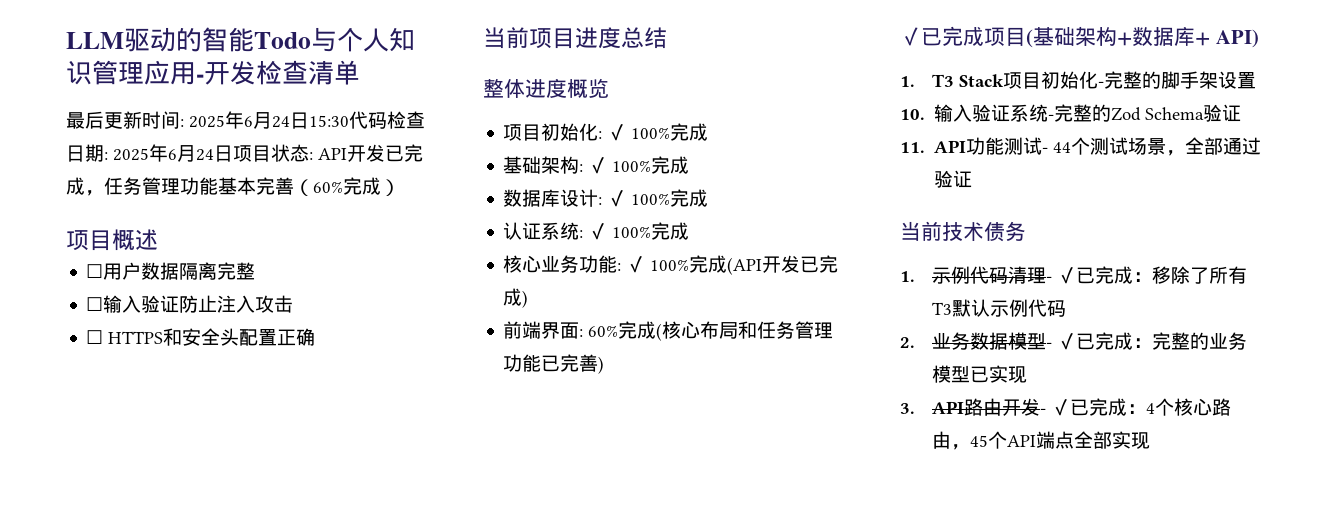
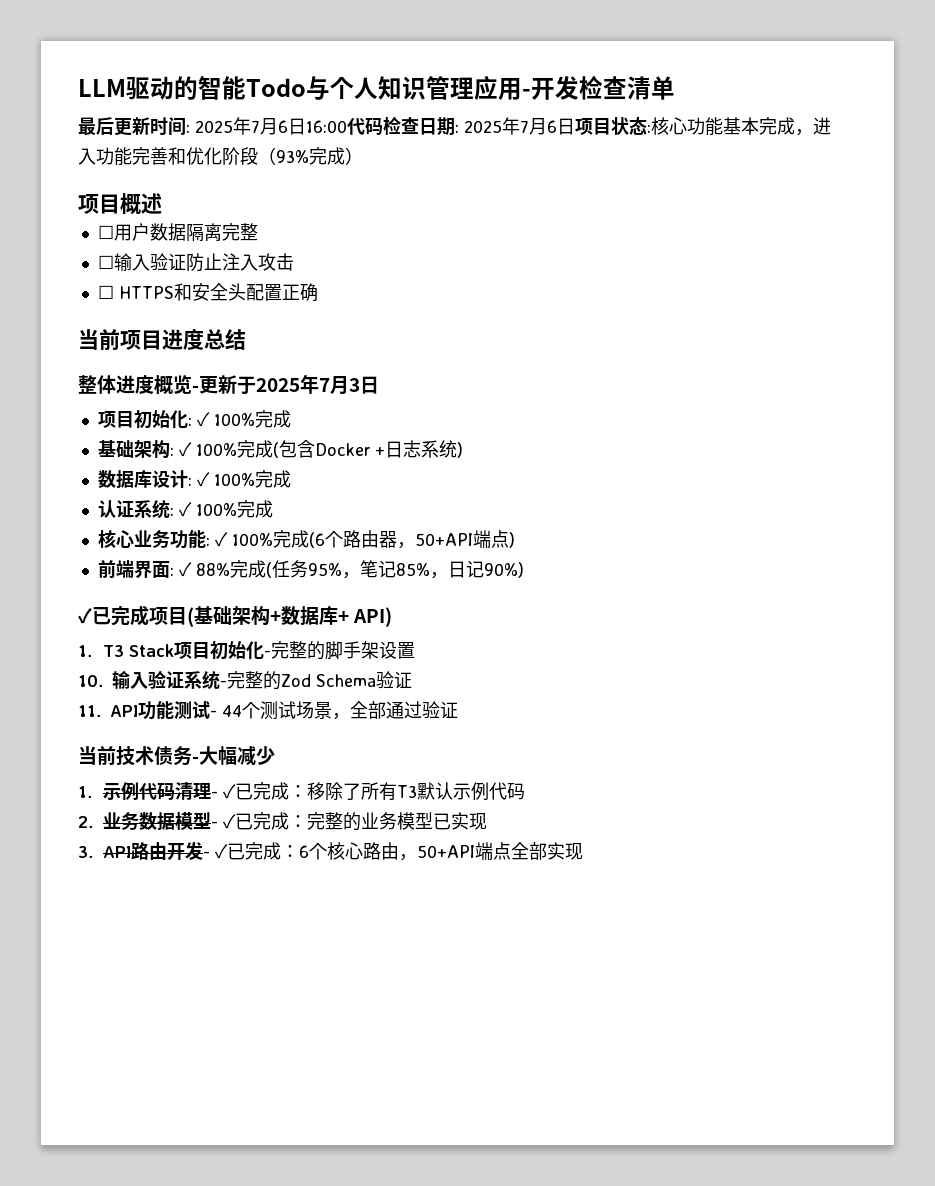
- 最后更新时间: 2025年6月24日15:30代码检查日期: 2025年6月24日项目状态: API开发已完成，任务管理功能基本完善（60%完成）
+ 最后更新时间: 2025年7月6日16:00代码检查日期: 2025年7月6日项目状态:核心功能基本完成，进入功能完善和优化阶段（93%完成）
- 整体进度概览
+ 整体进度概览-更新于2025年7月3日
- 基础架构: ✓ 100%完成
+ 基础架构: ✓ 100%完成(包含Docker +日志系统)
- 核心业务功能: ✓ 100%完成(API开发已完成)
+ 核心业务功能: ✓ 100%完成(6个路由器，50+API端点)
- 前端界面: 60%完成(核心布局和任务管理功能已完善)
+ 前端界面: ✓ 88%完成(任务95%，笔记85%，日记90%)
- 当前技术债务
+ 当前技术债务-大幅减少
- 3. API路由开发- ✓已完成：4个核心路由，45个API端点全部实现
+ 3. API路由开发- ✓已完成：6个核心路由，50+API端点全部实现

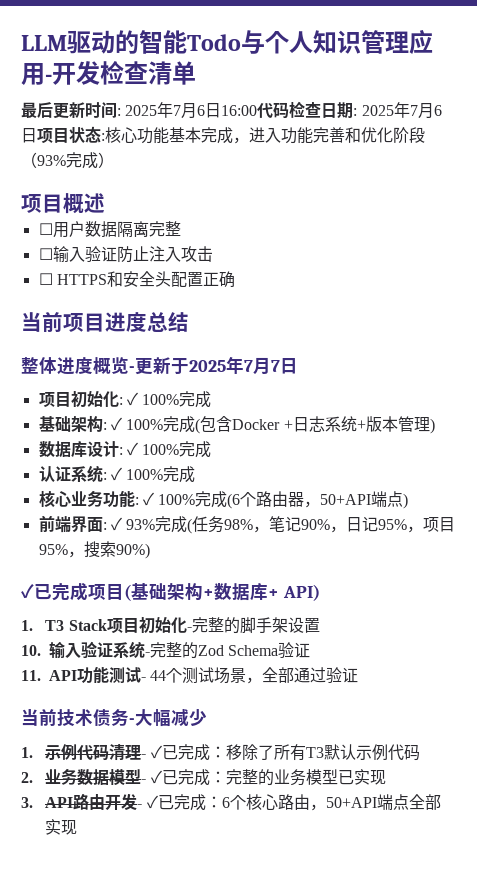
- 整体进度概览-更新于2025年7月3日
+ 整体进度概览-更新于2025年7月7日
- 基础架构: ✓ 100%完成(包含Docker +日志系统)
+ 基础架构: ✓ 100%完成(包含Docker +日志系统+版本管理)
- 前端界面: ✓ 88%完成(任务95%，笔记85%，日记90%)
+ 前端界面: ✓ 93%完成(任务98%，笔记90%，日记95%，项目95%，搜索90%)

